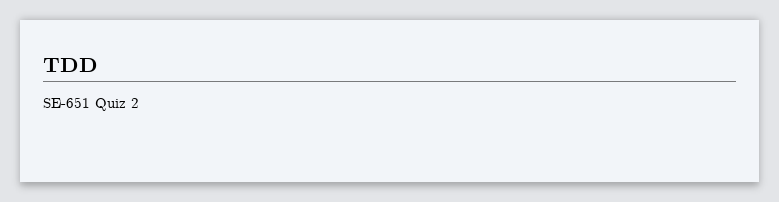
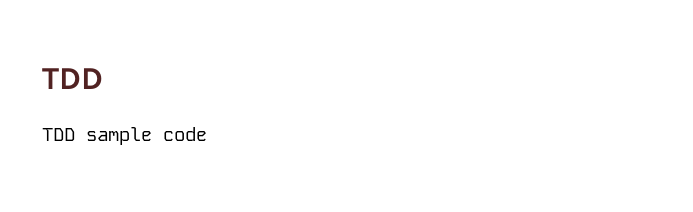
- SE-651 Quiz 2
+ TDD sample code

